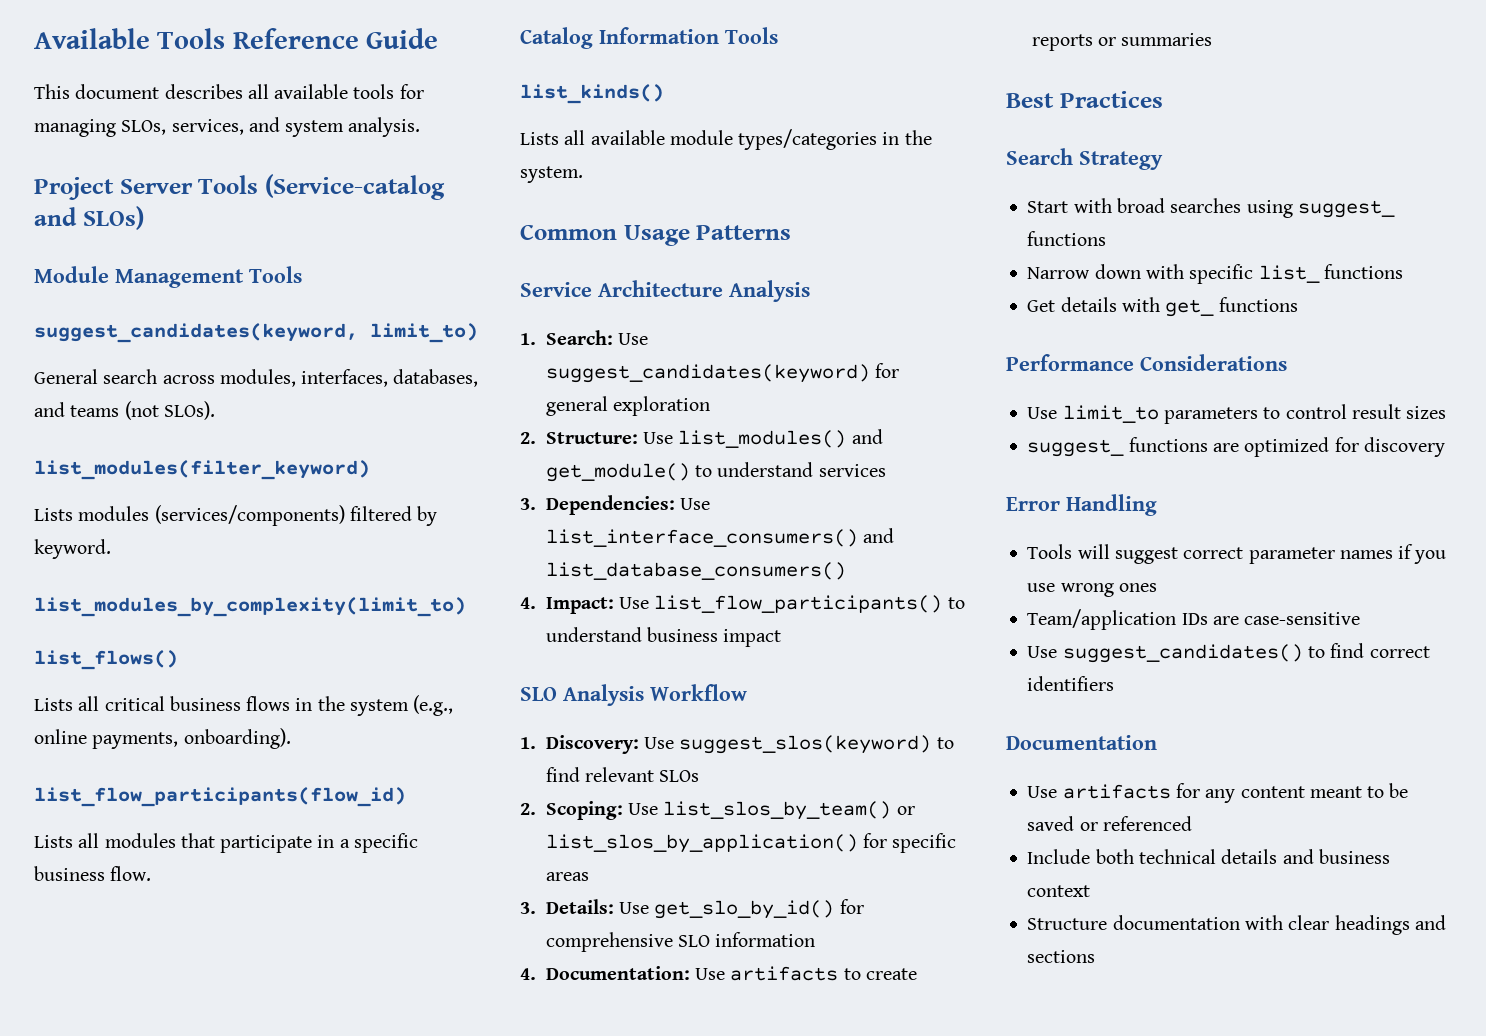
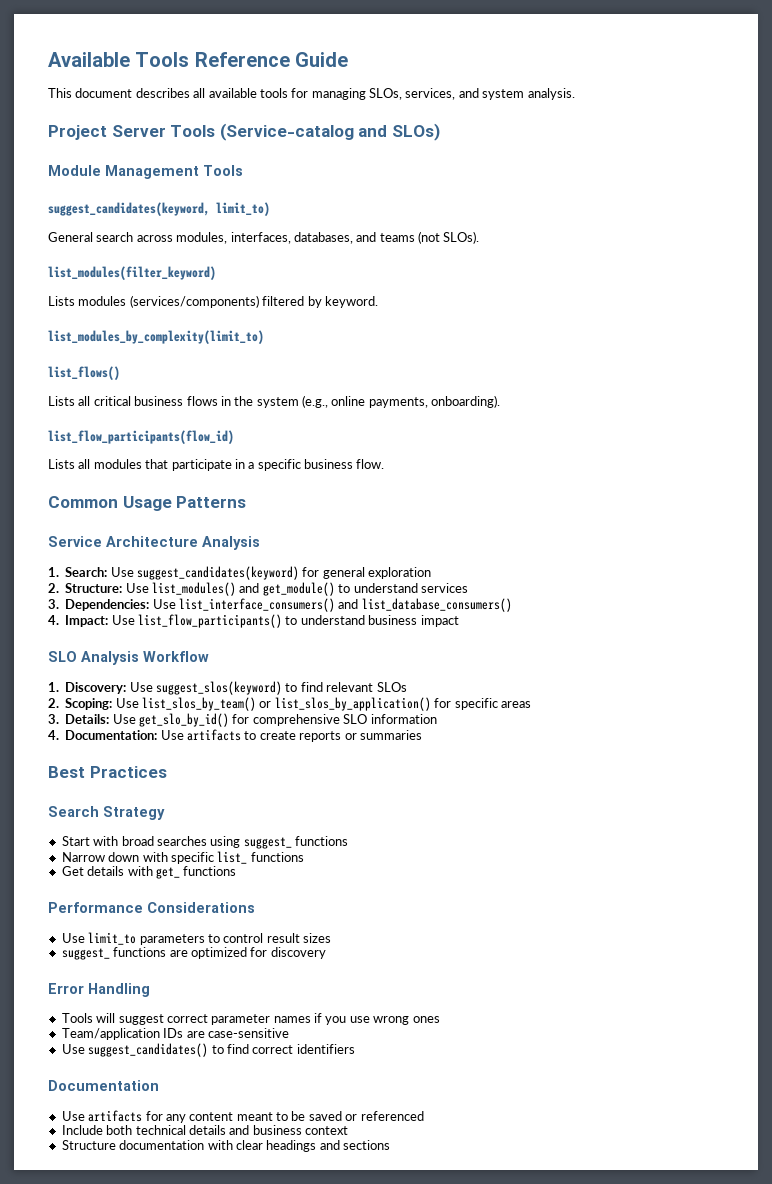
- Catalog Information Tools
- list_kinds()
- Lists all available module types/categories in the system.

